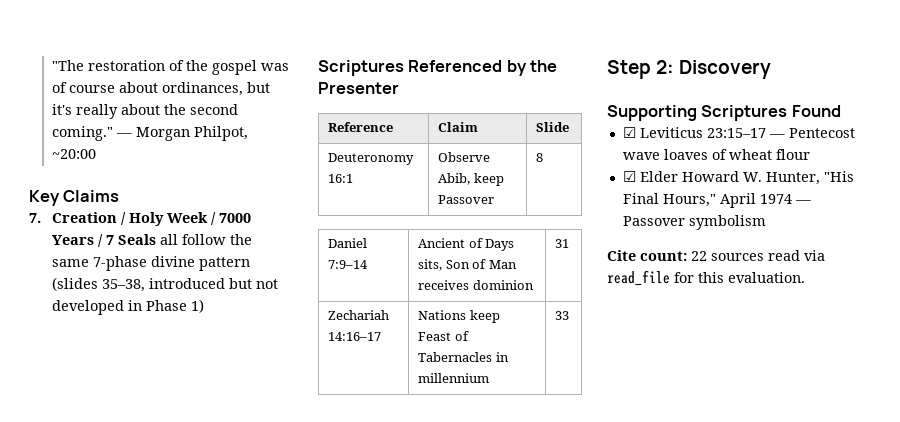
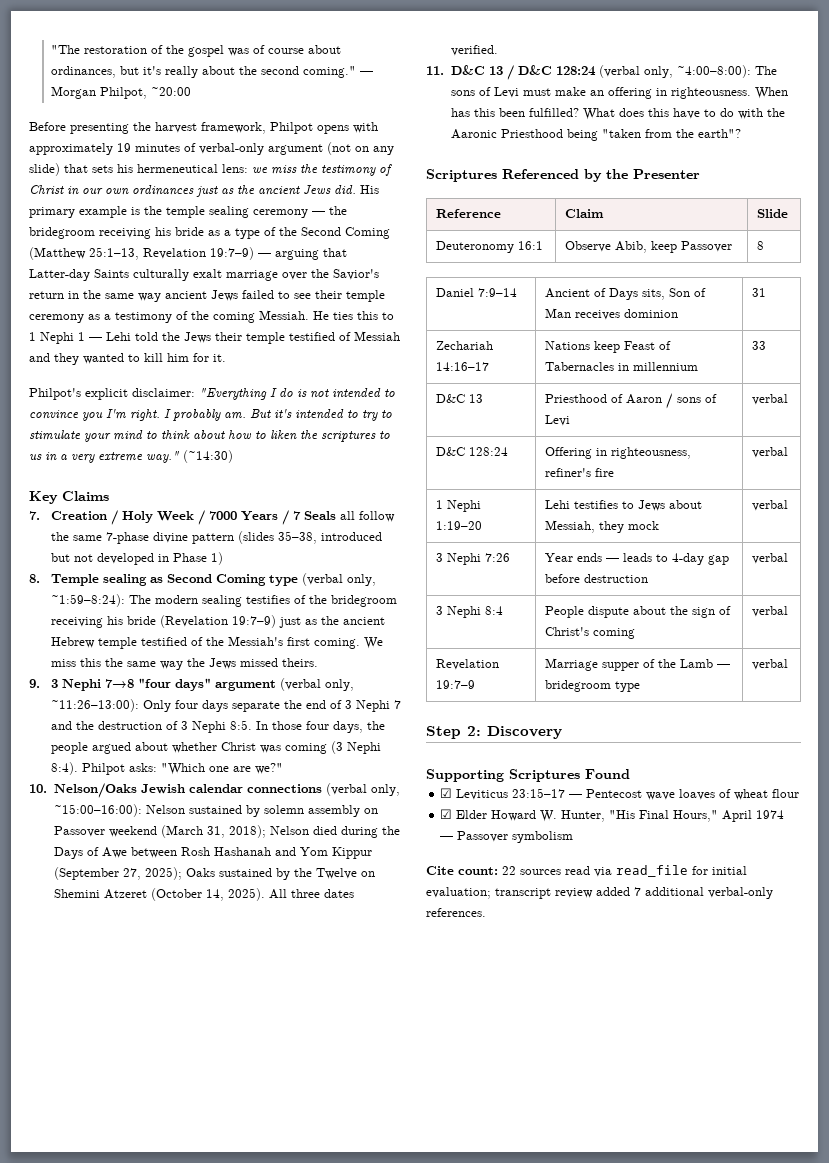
+ Before presenting the harvest framework, Philpot opens with approximately 19 minutes of verbal-only argument (not on any slide) that sets his hermeneutical lens: we miss the testimony of Christ in our own ordinances just as the ancient Jews did. His primary example is the temple sealing ceremony — the bridegroom receiving his bride as a type of the Second Coming (Matthew 25:1–13, Revelation 19:7–9) — arguing that Latter-day Saints culturally exalt marriage over the Savior's return in the same way ancient Jews failed to see their temple ceremony as a testimony of the coming Messiah. He ties this to 1 Nephi 1 — Lehi told the Jews their temple testified of Messiah and they wanted to kill him for it.
+ Philpot's explicit disclaimer: "Everything I do is not intended to convince you I'm right. I probably am. But it's intended to try to stimulate your mind to think about how to liken the scriptures to us in a very extreme way." (~14:30)
+ 8. Temple sealing as Second Coming type (verbal only, ~1:59–8:24): The modern sealing testifies of the bridegroom receiving his bride (Revelation 19:7–9) just as the ancient Hebrew temple testified of the Messiah's first coming. We miss this the same way the Jews missed theirs.
+ 9. 3 Nephi 7→8 "four days" argument (verbal only, ~11:26–13:00): Only four days separate the end of 3 Nephi 7 and the destruction of 3 Nephi 8:5. In those four days, the people argued about whether Christ was coming (3 Nephi 8:4). Philpot asks: "Which one are we?"
+ 10. Nelson/Oaks Jewish calendar connections (verbal only, ~15:00–16:00): Nelson sustained by solemn assembly on Passover weekend (March 31, 2018); Nelson died during the Days of Awe between Rosh Hashanah and Yom Kippur (September 27, 2025); Oaks sustained by the Twelve on Shemini Atzeret (October 14, 2025). All three dates verified.
+ 11. D&C 13 / D&C 128:24 (verbal only, ~4:00–8:00): The sons of Levi must make an offering in righteousness. When has this been fulfilled? What does this have to do with the Aaronic Priesthood being "taken from the earth"?
+ D&C 13 | Priesthood of Aaron / sons of Levi | verbal
+ D&C 128:24 | Offering in righteousness, refiner's fire | verbal
+ 1 Nephi 1:19–20 | Lehi testifies to Jews about Messiah, they mock | verbal
+ 3 Nephi 7:26 | Year ends — leads to 4-day gap before destruction | verbal
+ 3 Nephi 8:4 | People dispute about the sign of Christ's coming | verbal
+ Revelation 19:7–9 | Marriage supper of the Lamb — bridegroom type | verbal
- Cite count: 22 sources read via read_file for this evaluation.
+ Cite count: 22 sources read via read_file for initial evaluation; transcript review added 7 additional verbal-only references.

